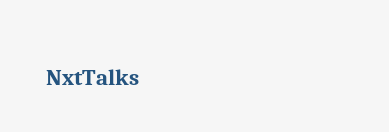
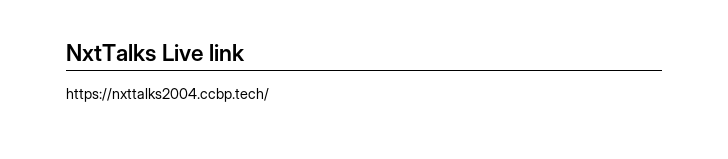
- NxtTalks
+ NxtTalks Live link
+ https://nxttalks2004.ccbp.tech/

